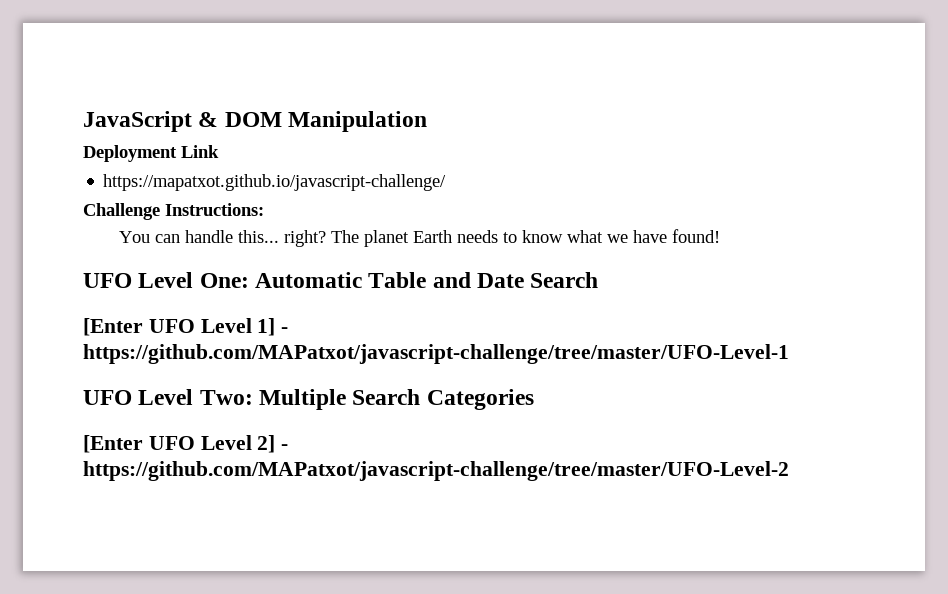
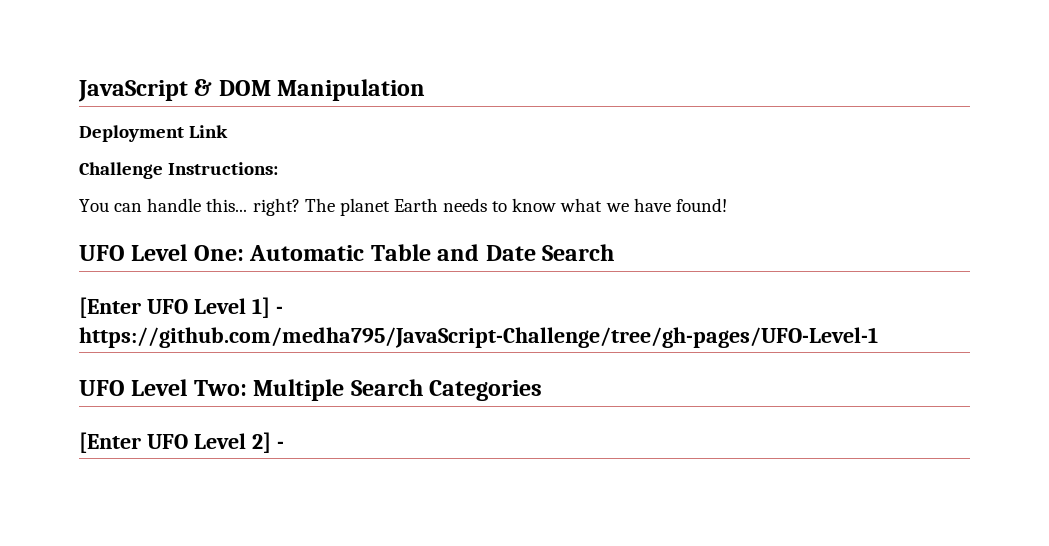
- https://mapatxot.github.io/javascript-challenge/
- [Enter UFO Level 1] - https://github.com/MAPatxot/javascript-challenge/tree/master/UFO-Level-1
+ [Enter UFO Level 1] - https://github.com/medha795/JavaScript-Challenge/tree/gh-pages/UFO-Level-1
- [Enter UFO Level 2] - https://github.com/MAPatxot/javascript-challenge/tree/master/UFO-Level-2
+ [Enter UFO Level 2] -

